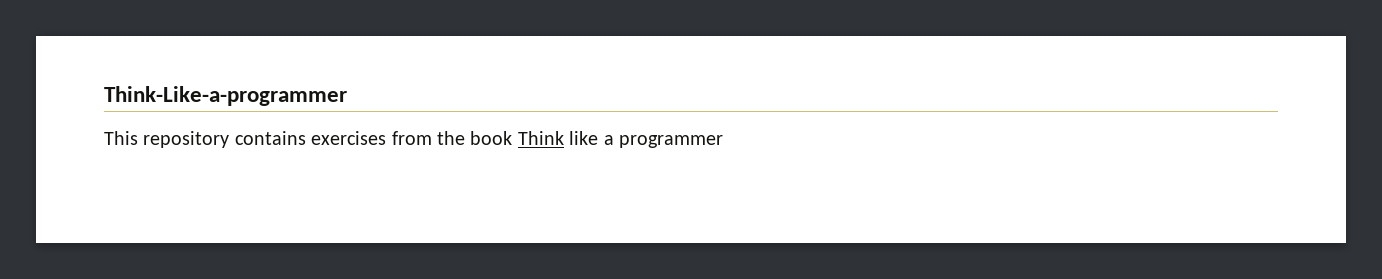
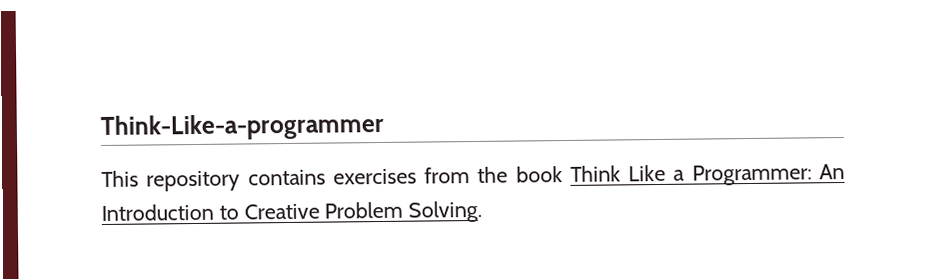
- This repository contains exercises from the book Think like a programmer
+ This repository contains exercises from the book Think Like a Programmer: An Introduction to Creative Problem Solving.

